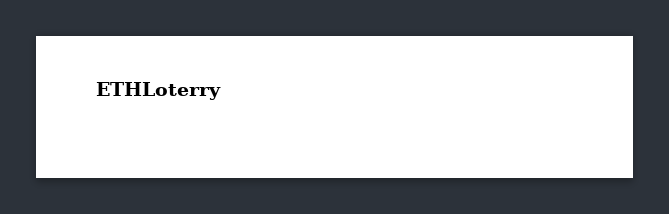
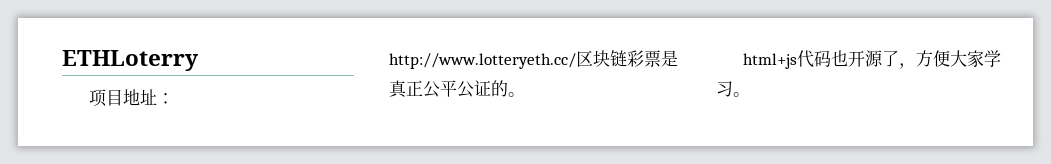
+ 项目地址：http://www.lotteryeth.cc/区块链彩票是真正公平公证的。
+ html+js代码也开源了，方便大家学习。

